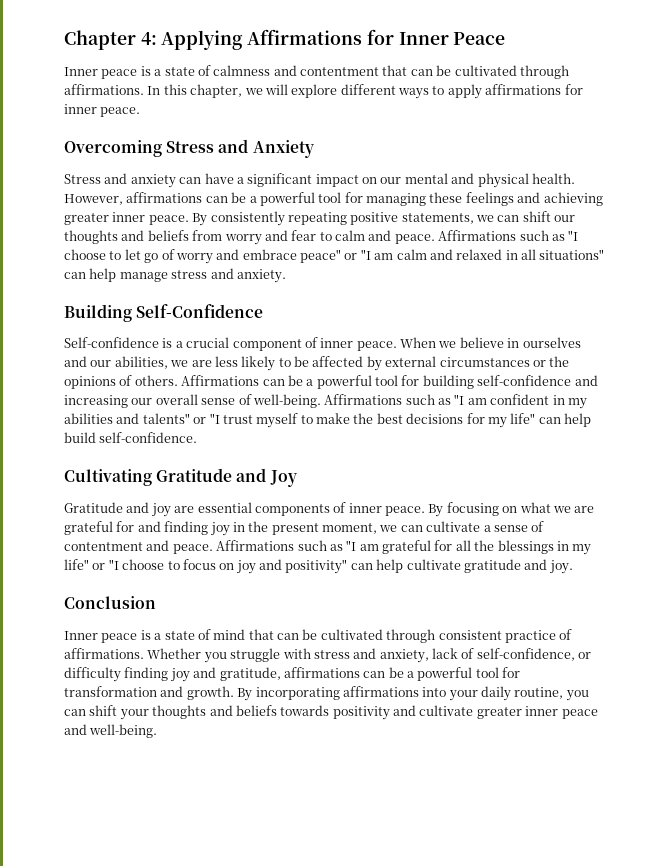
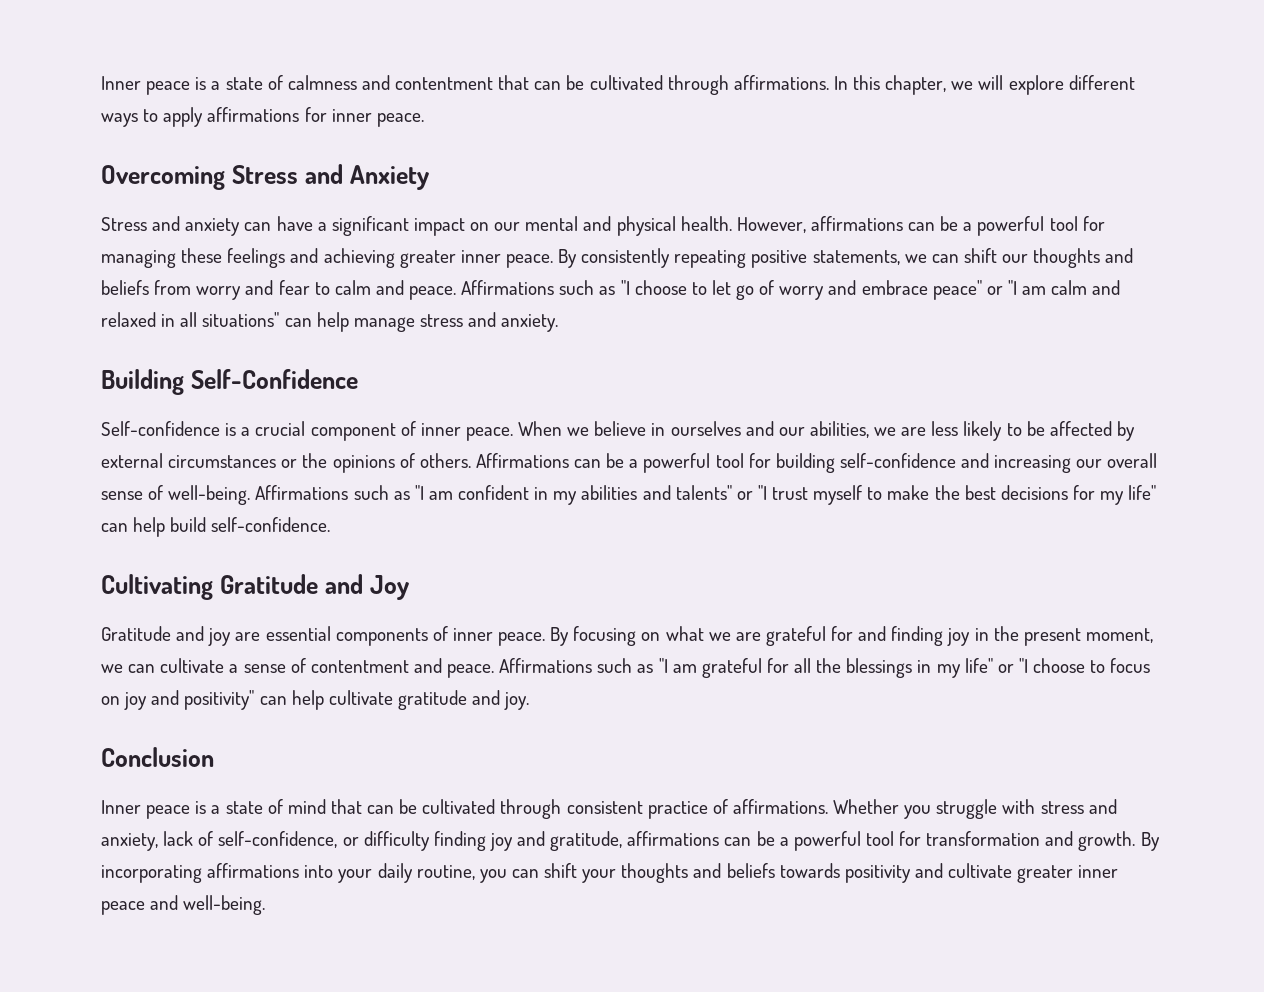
- Chapter 4: Applying Affirmations for Inner Peace

